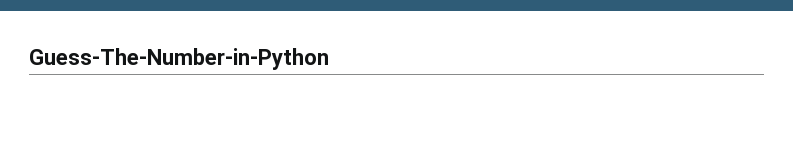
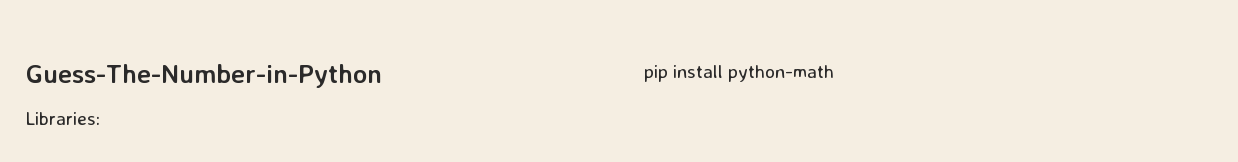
+ Libraries:
+ pip install python-math

